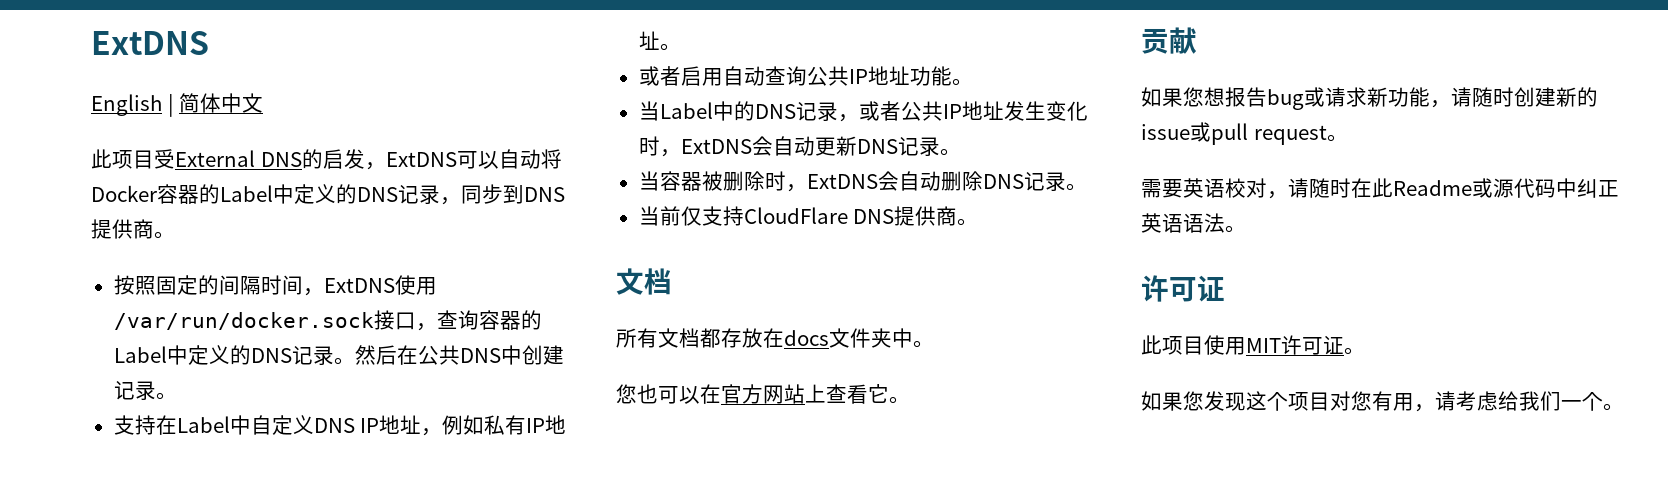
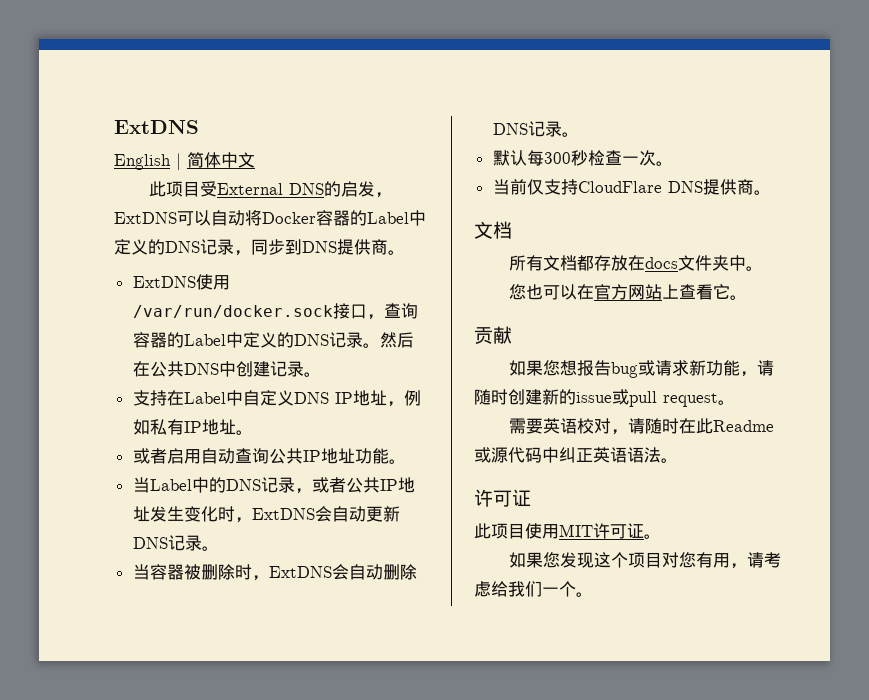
- 按照固定的间隔时间，ExtDNS使用/var/run/docker.sock接口，查询容器的Label中定义的DNS记录。
+ ExtDNS使用/var/run/docker.sock接口，查询容器的Label中定义的DNS记录。
+ 默认每300秒检查一次。

